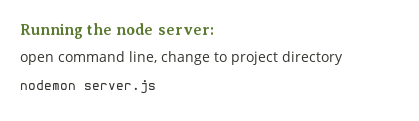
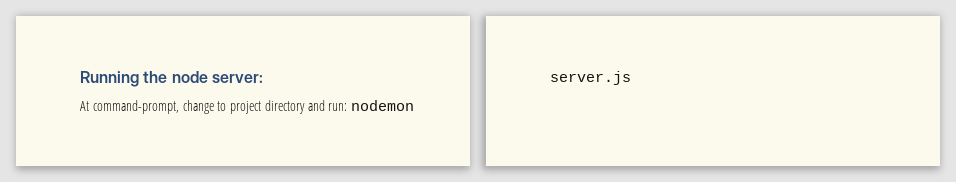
- open command line, change to project directory
- nodemon server.js
+ At command-prompt, change to project directory and run: nodemon server.js

